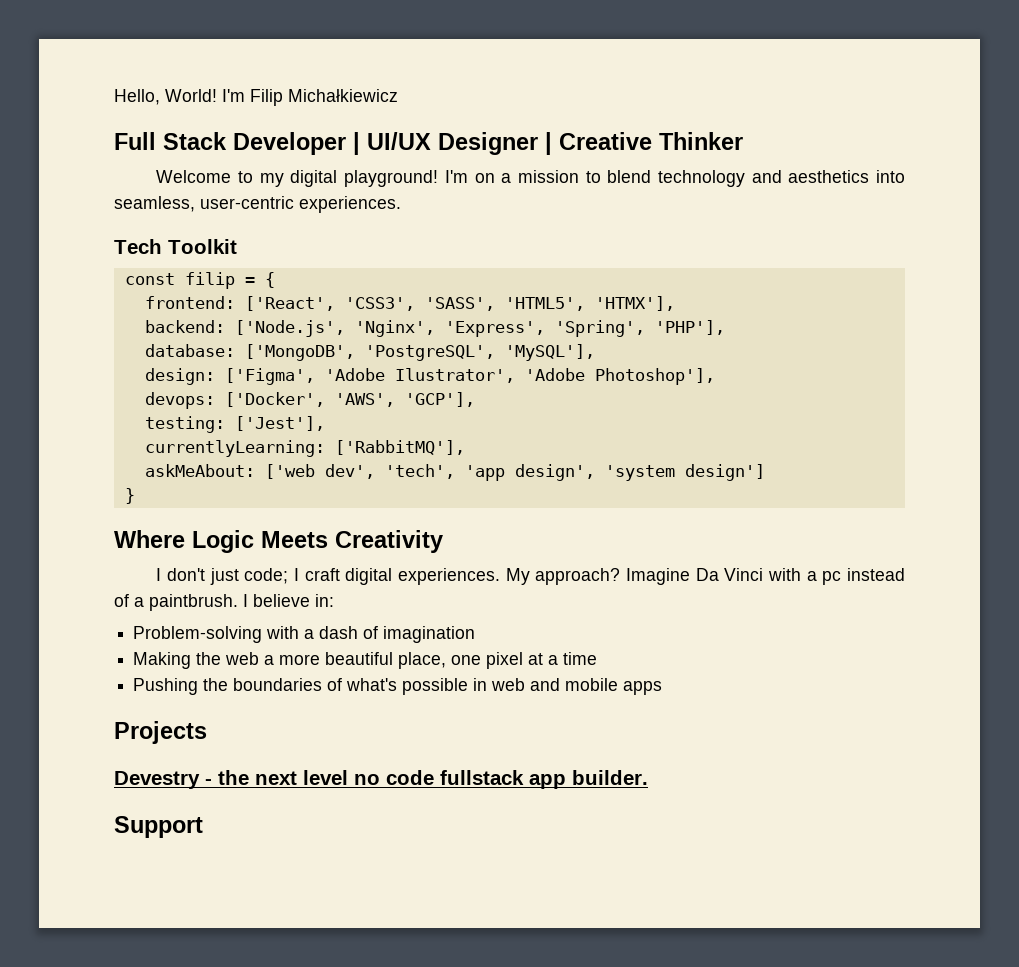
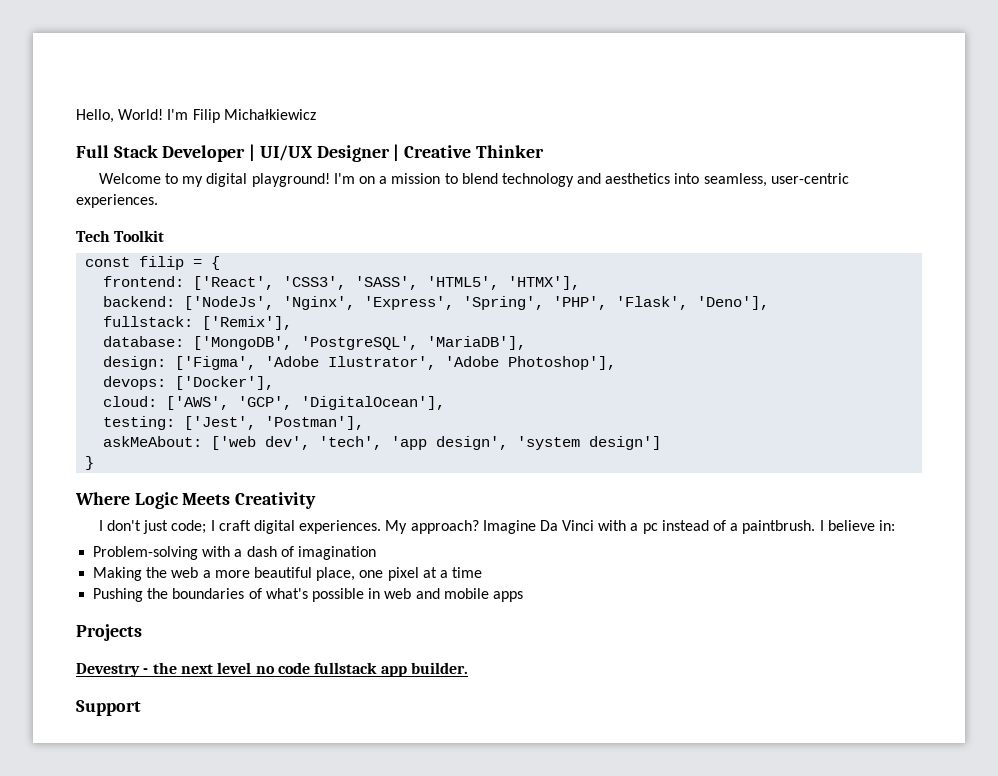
- backend: ['Node.js', 'Nginx', 'Express', 'Spring', 'PHP'],
+ backend: ['NodeJs', 'Nginx', 'Express', 'Spring', 'PHP', 'Flask', 'Deno'],
+ fullstack: ['Remix'],
- database: ['MongoDB', 'PostgreSQL', 'MySQL'],
+ database: ['MongoDB', 'PostgreSQL', 'MariaDB'],
- devops: ['Docker', 'AWS', 'GCP'],
- testing: ['Jest'],
- currentlyLearning: ['RabbitMQ'],
+ devops: ['Docker'],
+ cloud: ['AWS', 'GCP', 'DigitalOcean'],
+ testing: ['Jest', 'Postman'],

